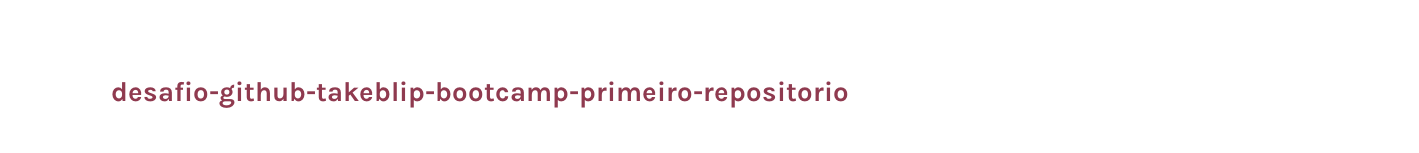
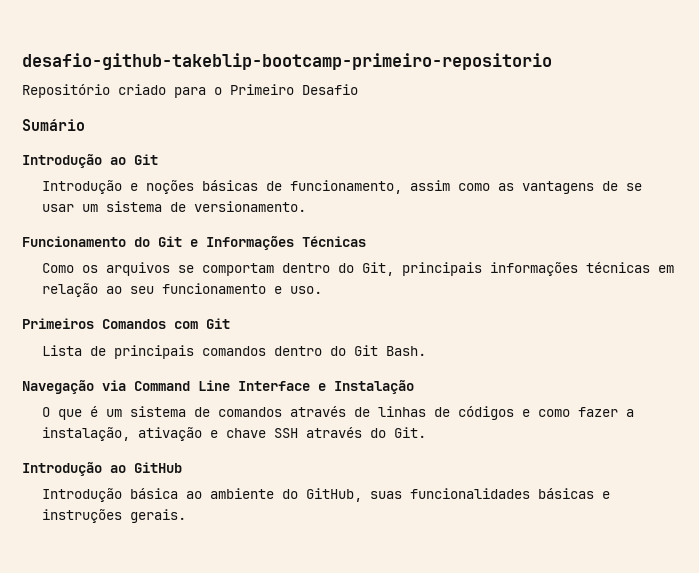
+ Repositório criado para o Primeiro Desafio
+ Sumário
+ Introdução ao Git
+ Introdução e noções básicas de funcionamento, assim como as vantagens de se usar um sistema de versionamento.
+ Funcionamento do Git e Informações Técnicas
+ Como os arquivos se comportam dentro do Git, principais informações técnicas em relação ao seu funcionamento e uso.
+ Primeiros Comandos com Git
+ Lista de principais comandos dentro do Git Bash.
+ Navegação via Command Line Interface e Instalação
+ O que é um sistema de comandos através de linhas de códigos e como fazer a instalação, ativação e chave SSH através do Git.
+ Introdução ao GitHub
+ Introdução básica ao ambiente do GitHub, suas funcionalidades básicas e instruções gerais.

